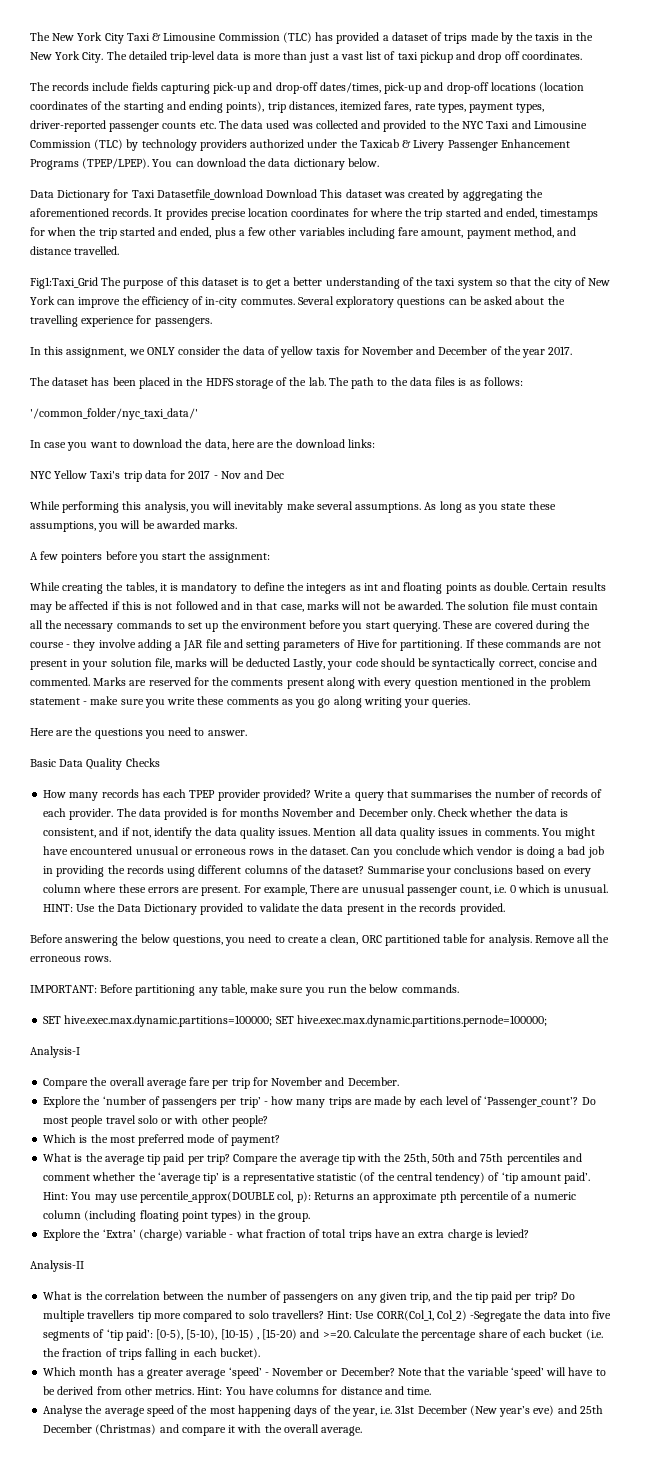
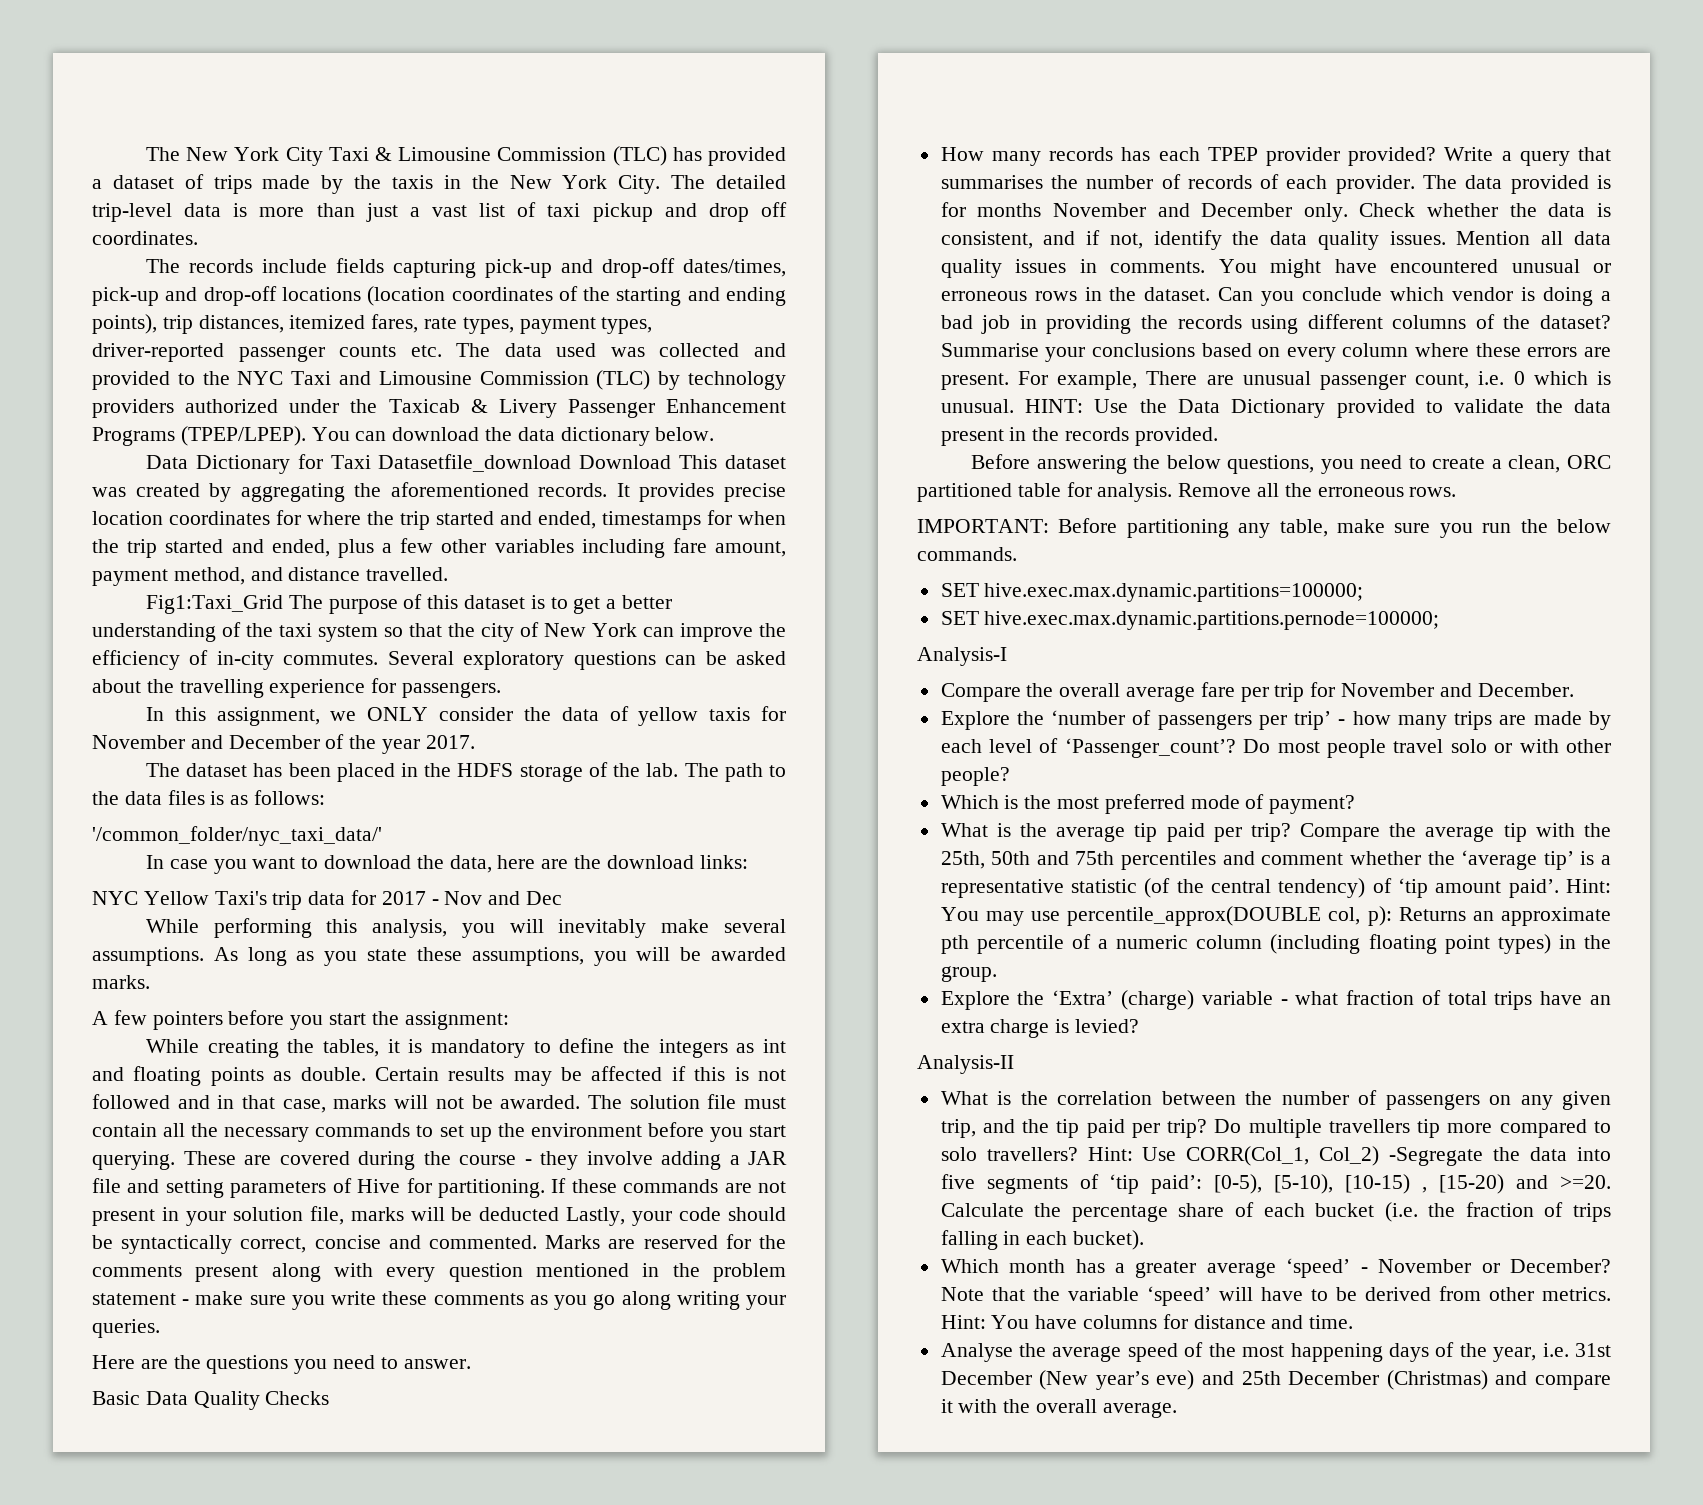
- SET hive.exec.max.dynamic.partitions=100000; SET hive.exec.max.dynamic.partitions.pernode=100000;
+ SET hive.exec.max.dynamic.partitions=100000;
+ SET hive.exec.max.dynamic.partitions.pernode=100000;

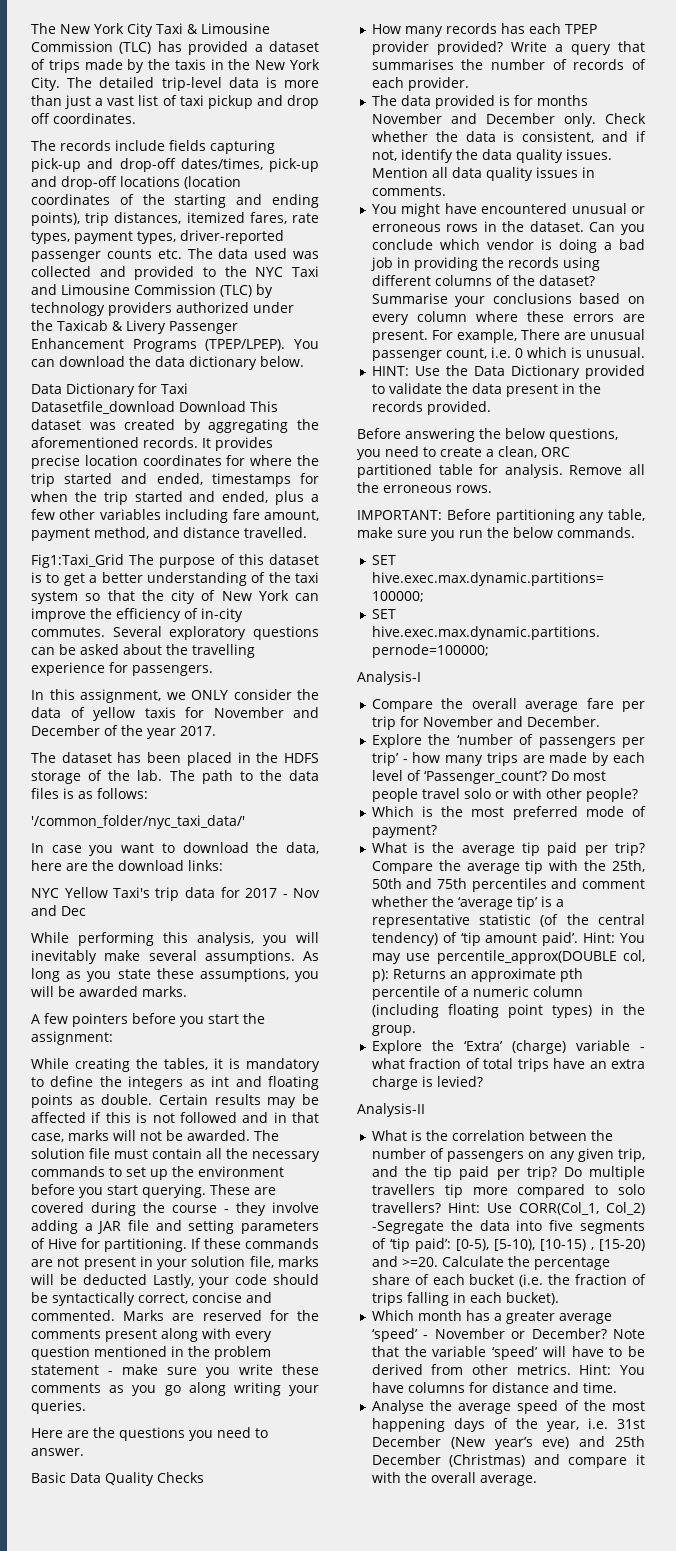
- Write a query that summarises the number of records of each provider. The data provided is for months November and December only.
+ Write a query that summarises the number of records of each provider.
+ The data provided is for months November and December only.
- Mention all data quality issues in comments. You might have encountered unusual or erroneous rows in the dataset.
+ Mention all data quality issues in comments.
+ You might have encountered unusual or erroneous rows in the dataset.
- For example, There are unusual passenger count, i.e. 0 which is unusual. HINT: Use the Data Dictionary provided to validate the data present in the records provided.
+ For example, There are unusual passenger count, i.e. 0 which is unusual.
+ HINT: Use the Data Dictionary provided to validate the data present in the records provided.

